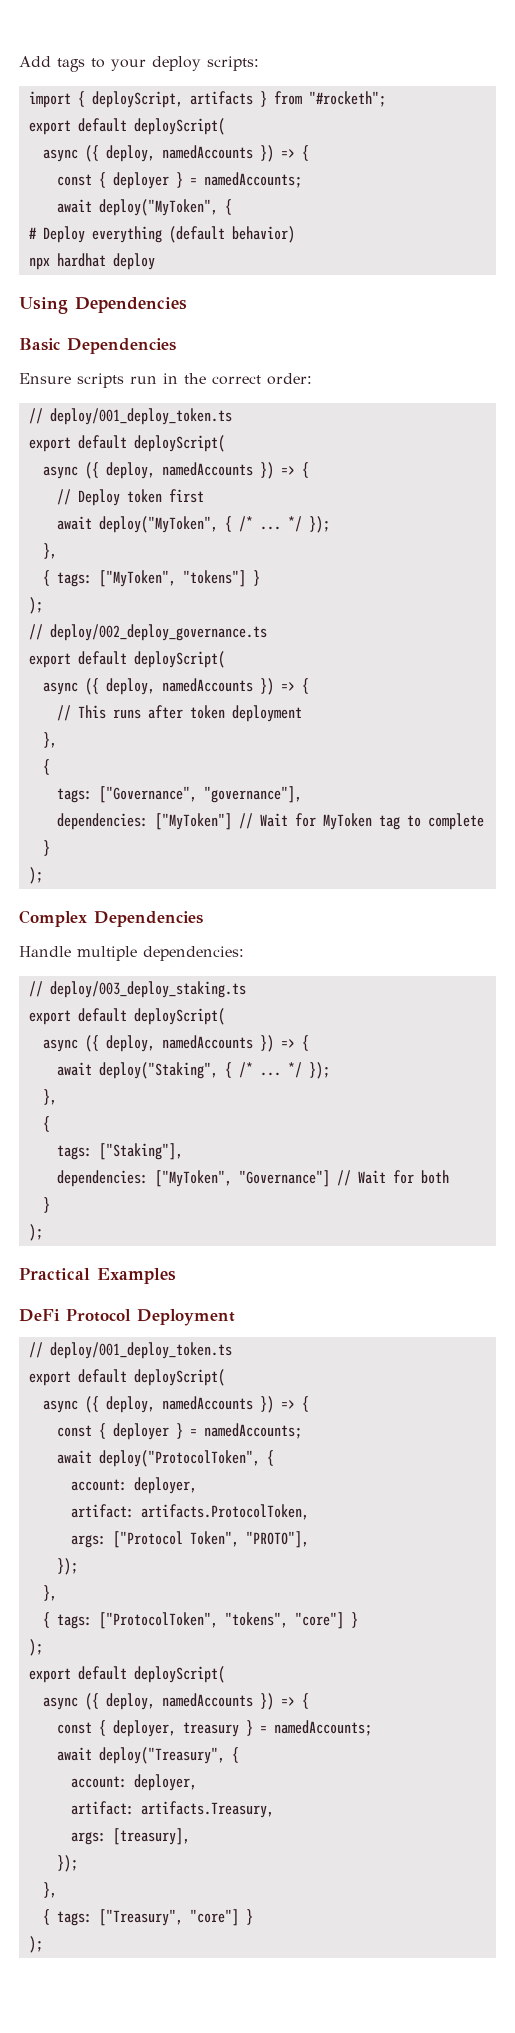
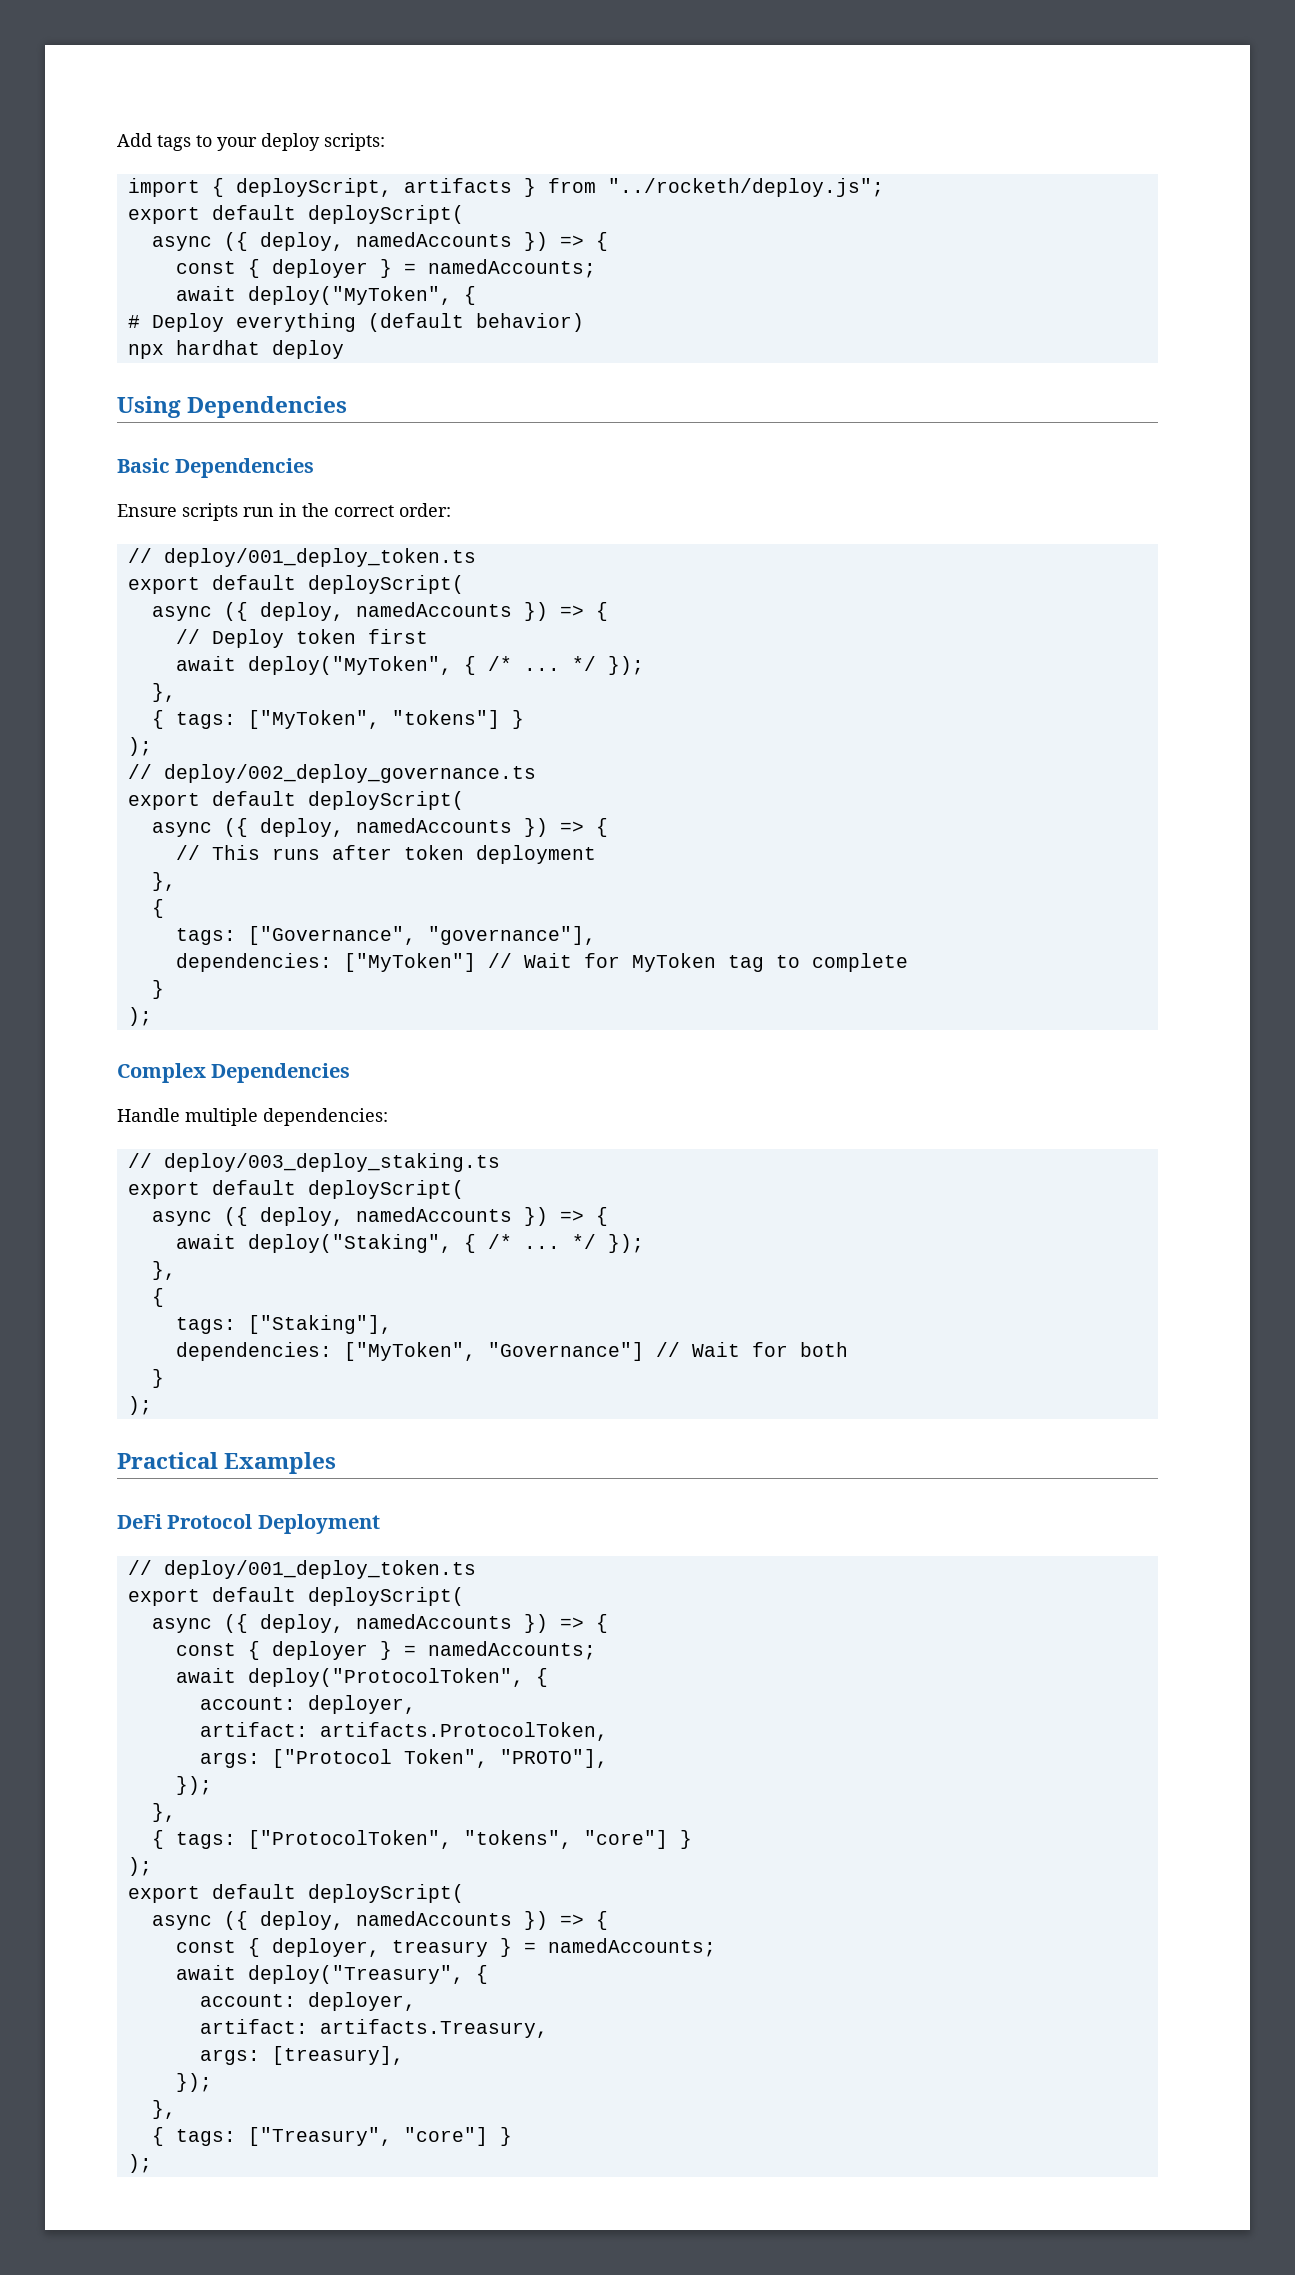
- import { deployScript, artifacts } from "#rocketh";
+ import { deployScript, artifacts } from "../rocketh/deploy.js";

